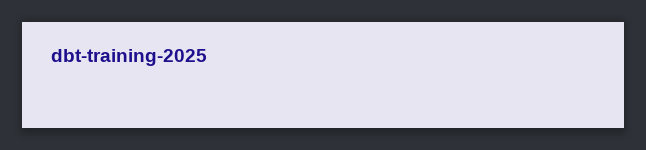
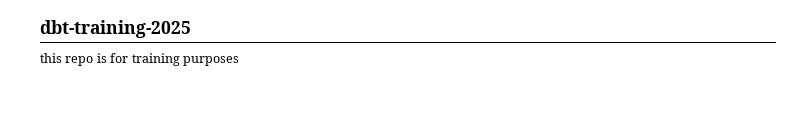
+ this repo is for training purposes

